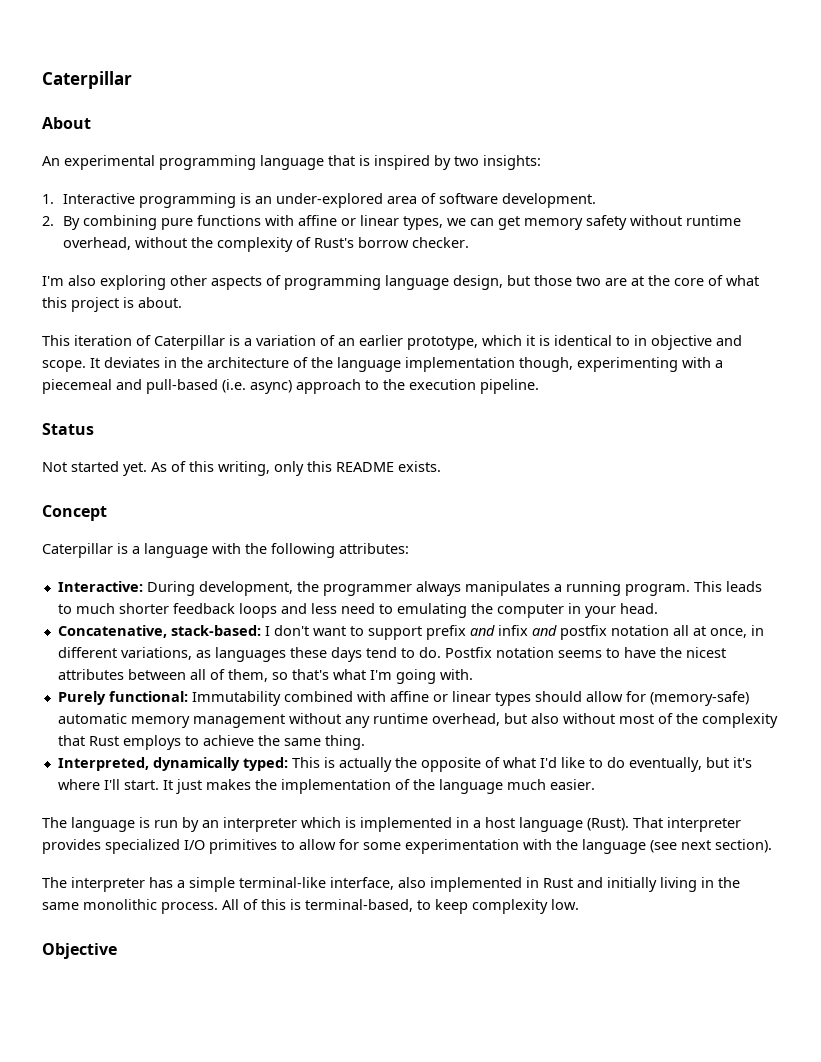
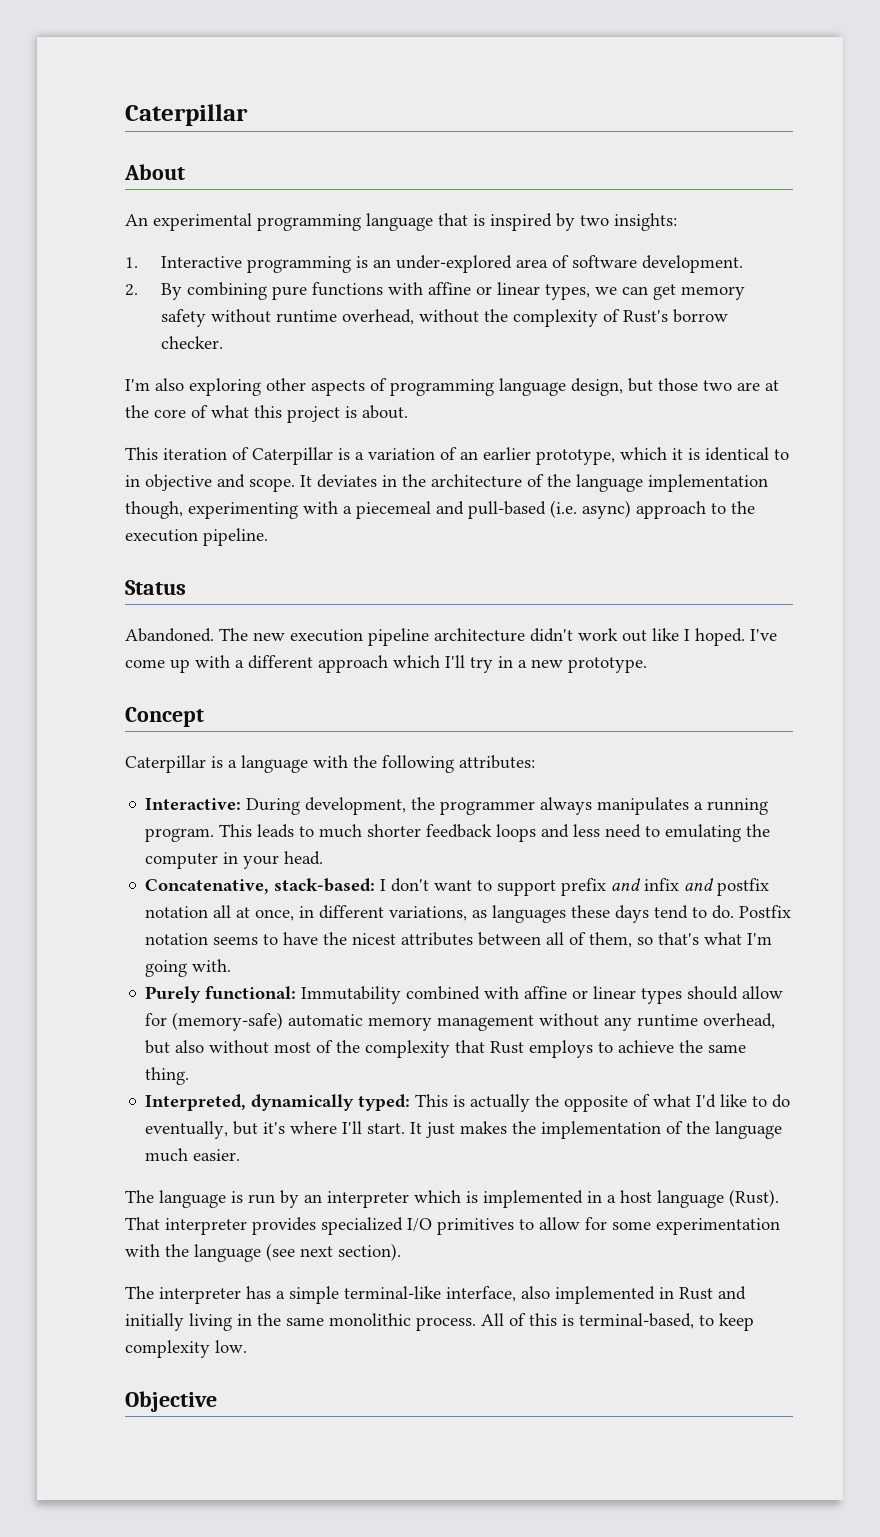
- Not started yet. As of this writing, only this README exists.
+ Abandoned. The new execution pipeline architecture didn't work out like I hoped. I've come up with a different approach which I'll try in a new prototype.

